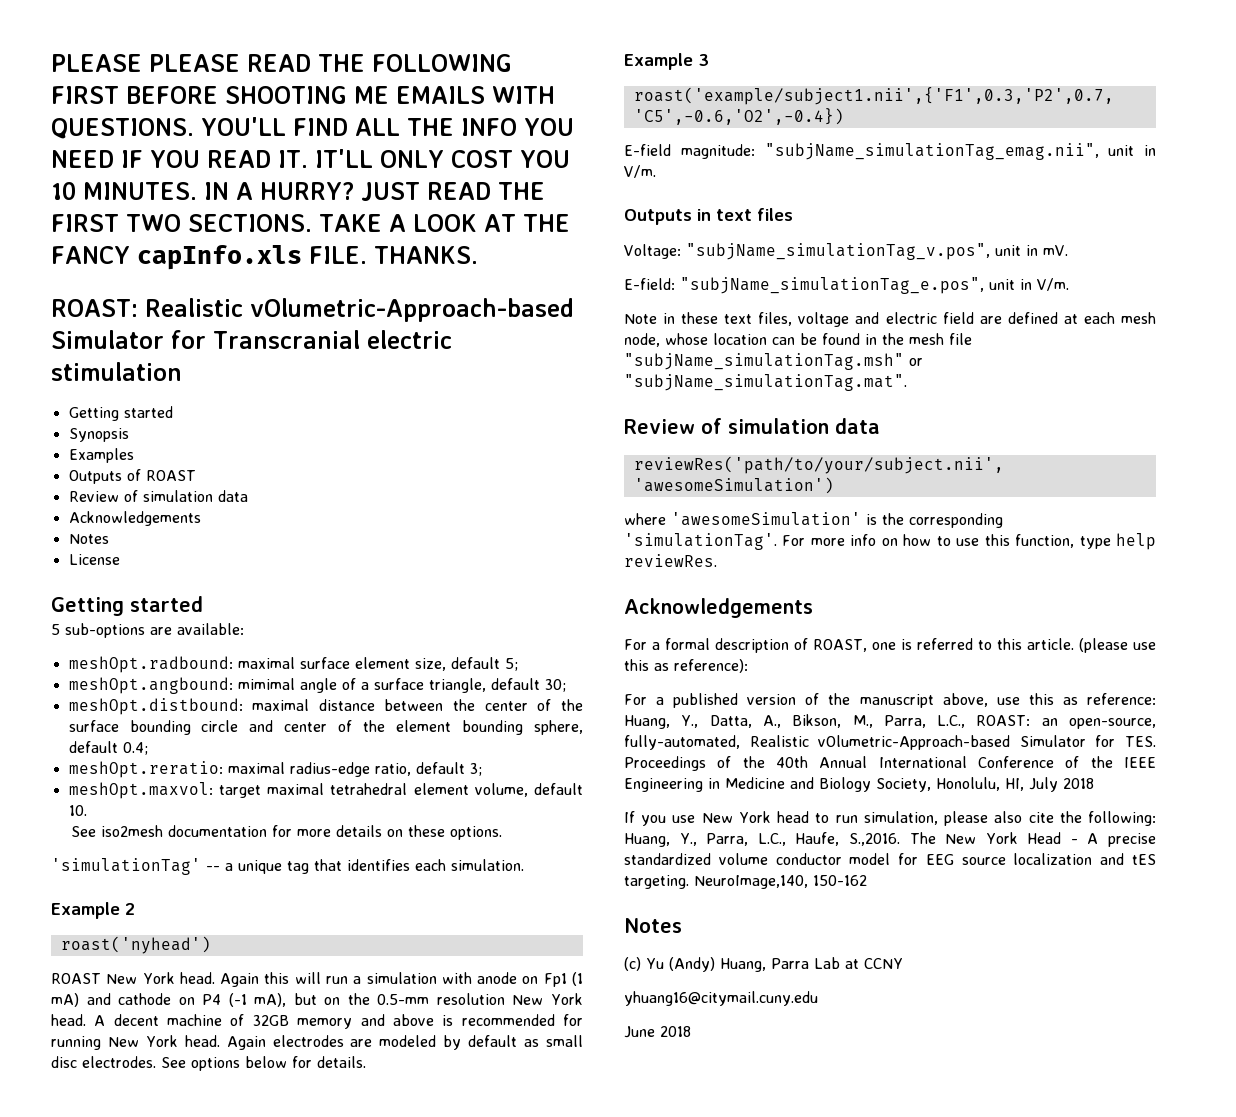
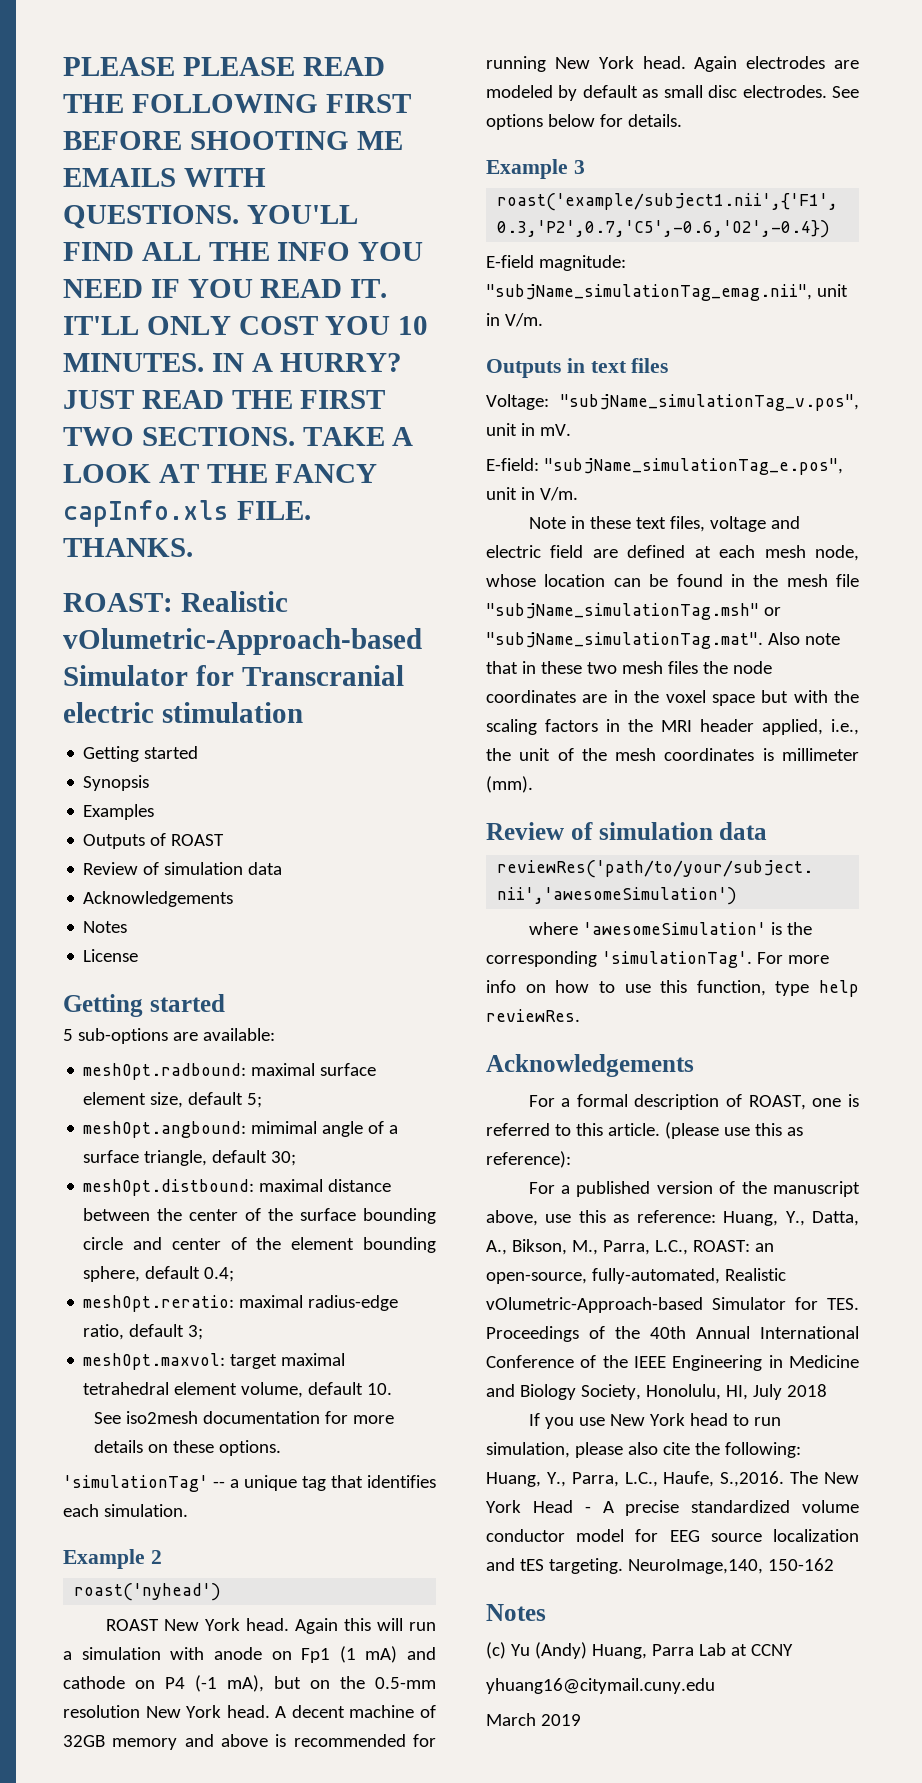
- Note in these text files, voltage and electric field are defined at each mesh node, whose location can be found in the mesh file "subjName_simulationTag.msh" or "subjName_simulationTag.mat".
+ Note in these text files, voltage and electric field are defined at each mesh node, whose location can be found in the mesh file "subjName_simulationTag.msh" or "subjName_simulationTag.mat". Also note that in these two mesh files the node coordinates are in the voxel space but with the scaling factors in the MRI header applied, i.e., the unit of the mesh coordinates is millimeter (mm).
- June 2018
+ March 2019

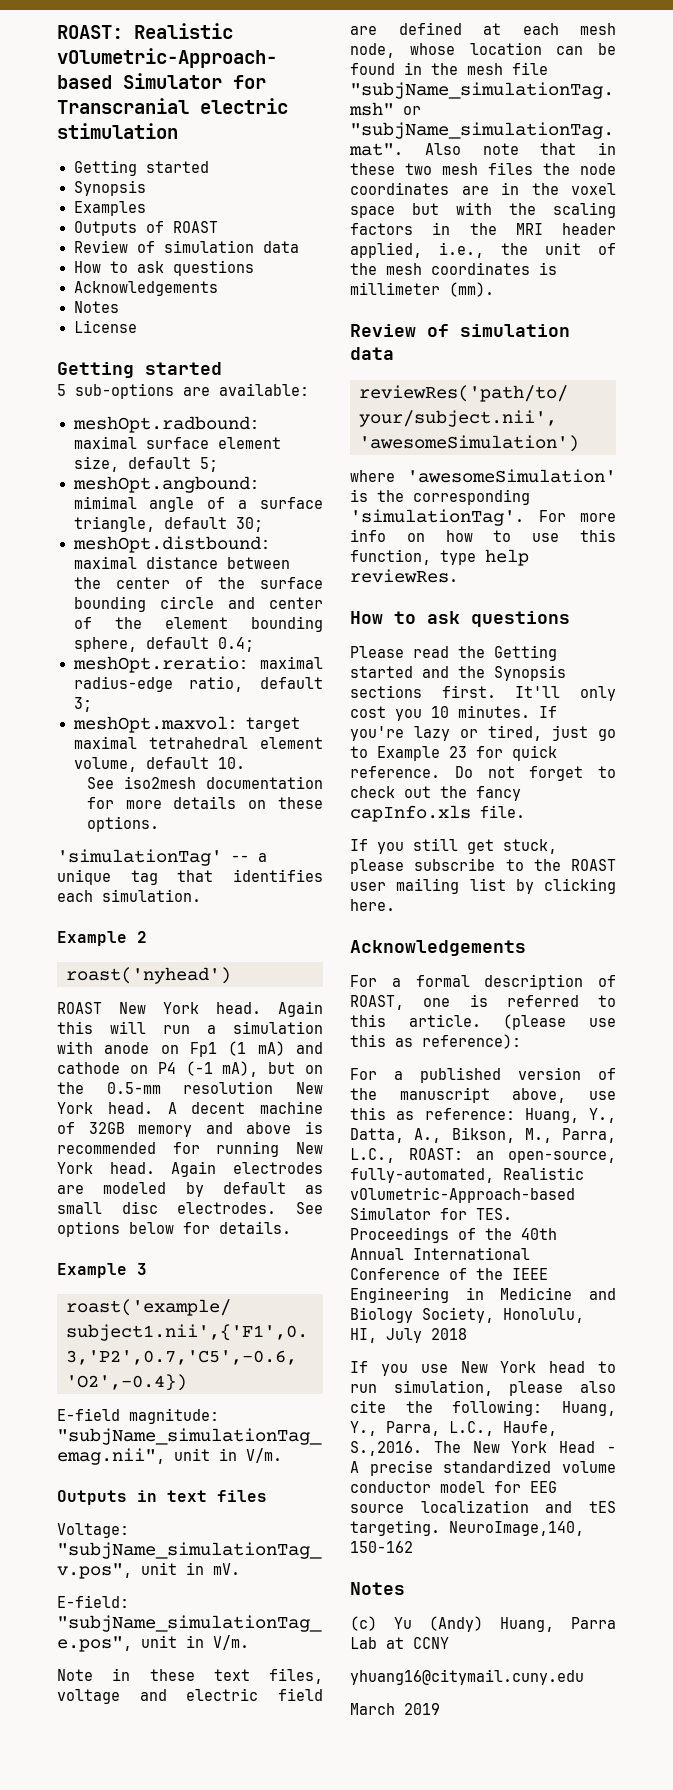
- PLEASE PLEASE READ THE FOLLOWING FIRST BEFORE SHOOTING ME EMAILS WITH QUESTIONS. YOU'LL FIND ALL THE INFO YOU NEED IF YOU READ IT. IT'LL ONLY COST YOU 10 MINUTES. IN A HURRY? JUST READ THE FIRST TWO SECTIONS. TAKE A LOOK AT THE FANCY capInfo.xls FILE. THANKS.
  Outputs of ROAST
  Review of simulation data
+ How to ask questions
  For more info on how to use this function, type help reviewRes.
+ How to ask questions
+ Please read the Getting started and the Synopsis sections first. It'll only cost you 10 minutes. If you're lazy or tired, just go to Example 23 for quick reference. Do not forget to check out the fancy capInfo.xls file.
+ If you still get stuck, please subscribe to the ROAST user mailing list by clicking here.

